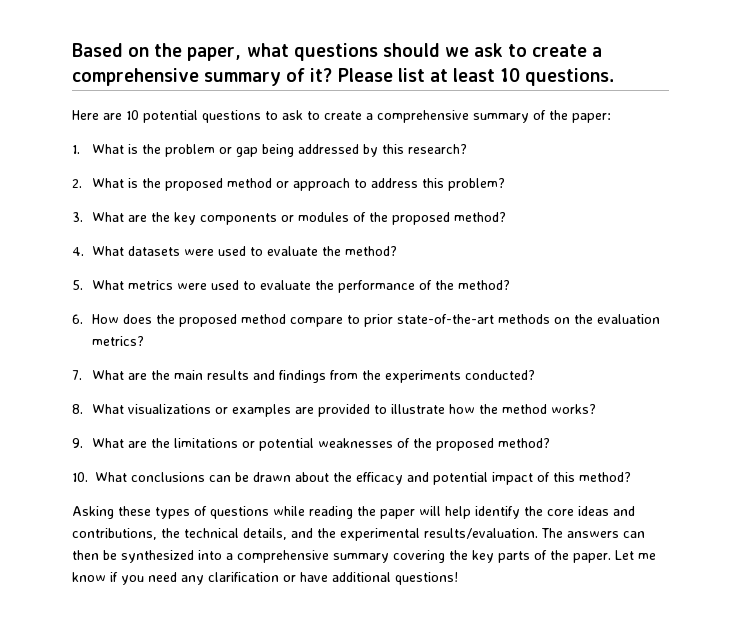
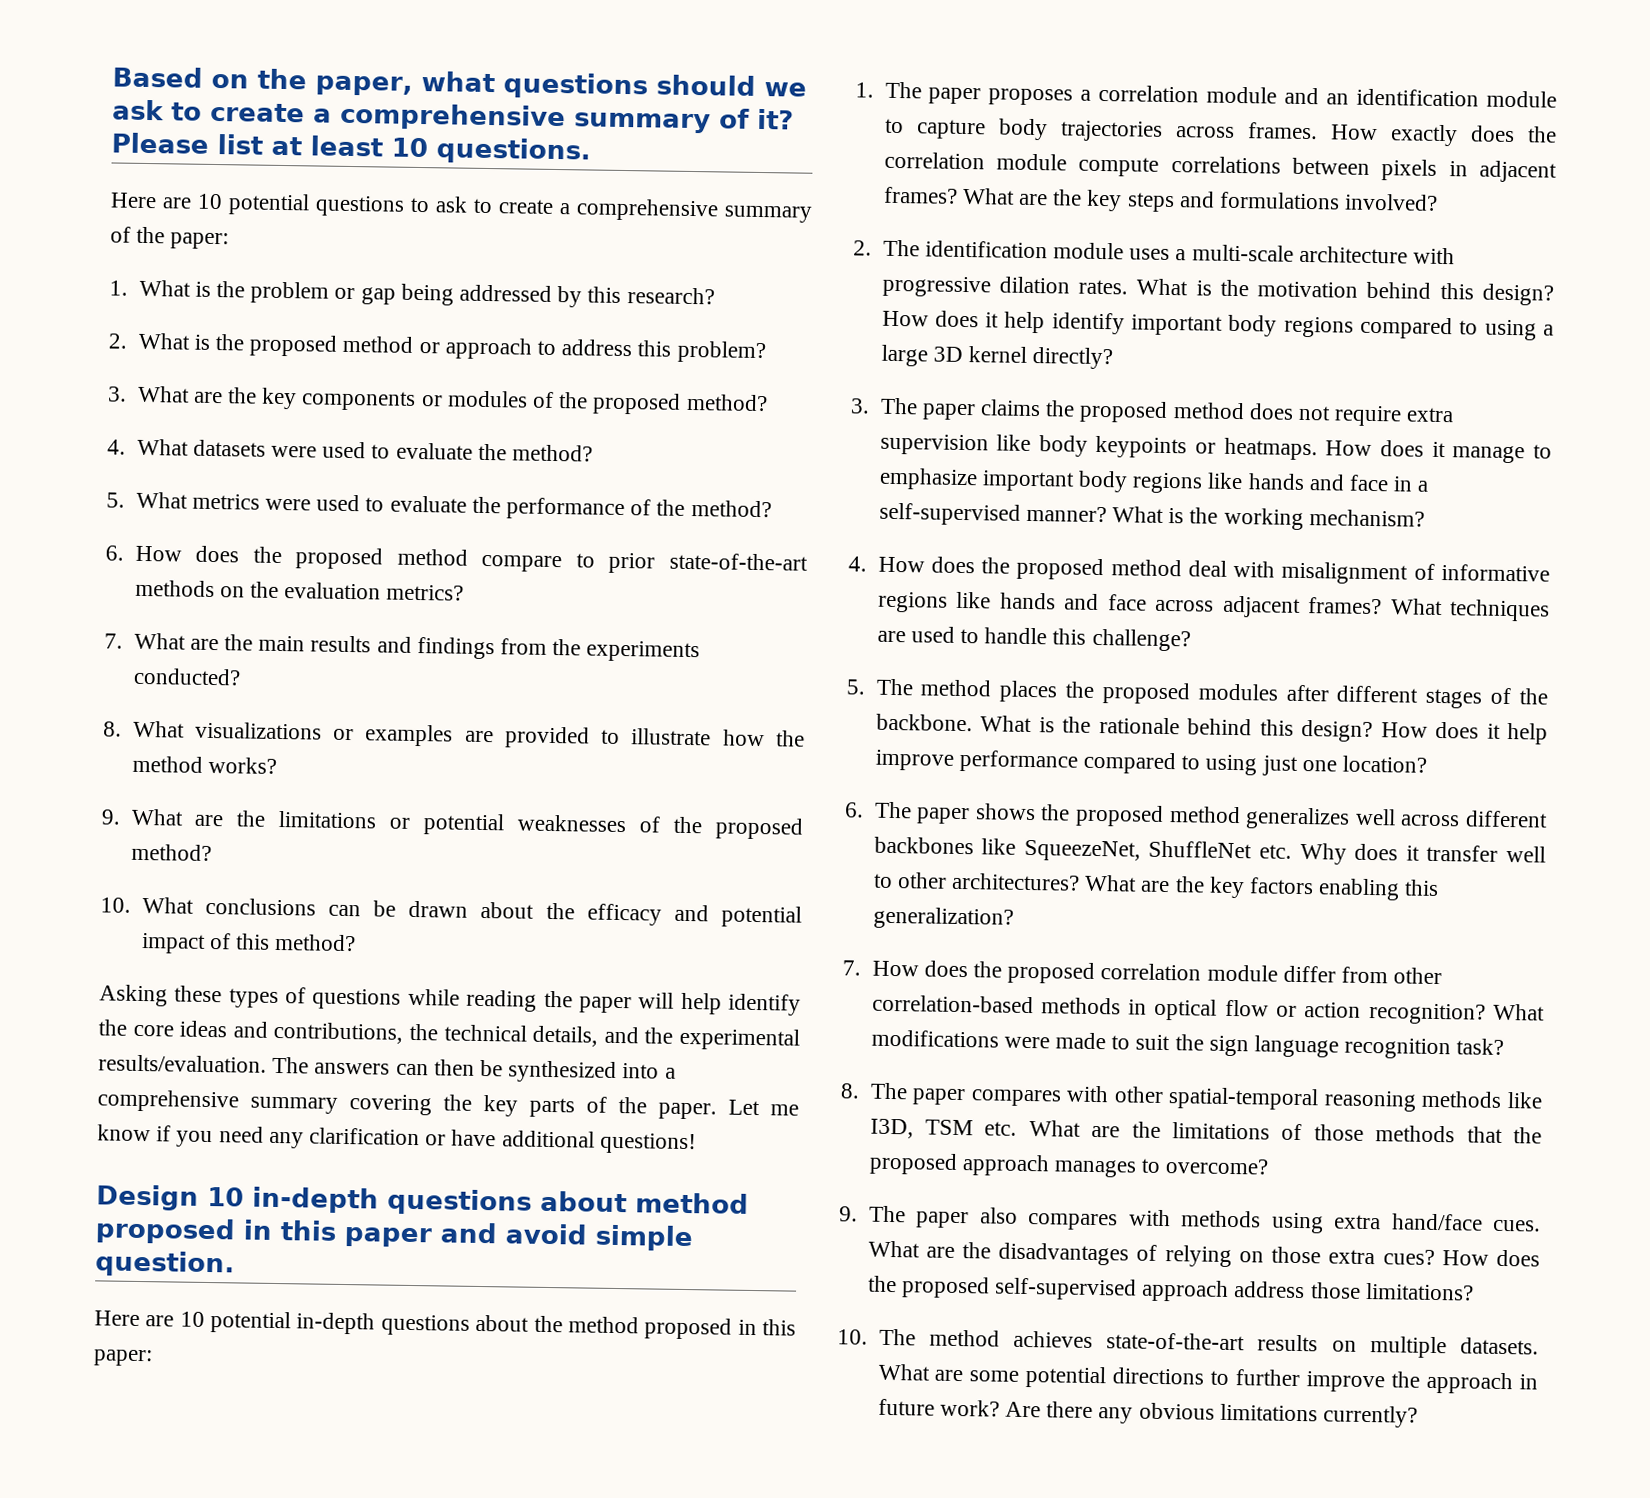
+ Design 10 in-depth questions about method proposed in this paper and avoid simple question.
+ Here are 10 potential in-depth questions about the method proposed in this paper:
+ 1. The paper proposes a correlation module and an identification module to capture body trajectories across frames. How exactly does the correlation module compute correlations between pixels in adjacent frames? What are the key steps and formulations involved?
+ 2. The identification module uses a multi-scale architecture with progressive dilation rates. What is the motivation behind this design? How does it help identify important body regions compared to using a large 3D kernel directly?
+ 3. The paper claims the proposed method does not require extra supervision like body keypoints or heatmaps. How does it manage to emphasize important body regions like hands and face in a self-supervised manner? What is the working mechanism?
+ 4. How does the proposed method deal with misalignment of informative regions like hands and face across adjacent frames? What techniques are used to handle this challenge?
+ 5. The method places the proposed modules after different stages of the backbone. What is the rationale behind this design? How does it help improve performance compared to using just one location?
+ 6. The paper shows the proposed method generalizes well across different backbones like SqueezeNet, ShuffleNet etc. Why does it transfer well to other architectures? What are the key factors enabling this generalization?
+ 7. How does the proposed correlation module differ from other correlation-based methods in optical flow or action recognition? What modifications were made to suit the sign language recognition task?
+ 8. The paper compares with other spatial-temporal reasoning methods like I3D, TSM etc. What are the limitations of those methods that the proposed approach manages to overcome?
+ 9. The paper also compares with methods using extra hand/face cues. What are the disadvantages of relying on those extra cues? How does the proposed self-supervised approach address those limitations?
+ 10. The method achieves state-of-the-art results on multiple datasets. What are some potential directions to further improve the approach in future work? Are there any obvious limitations currently?

